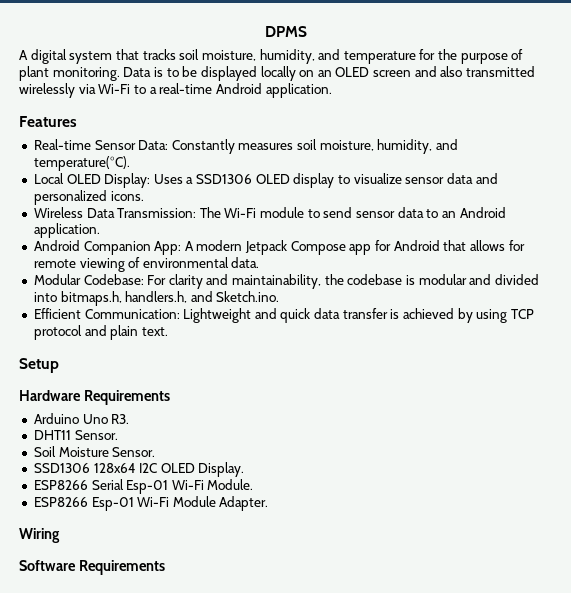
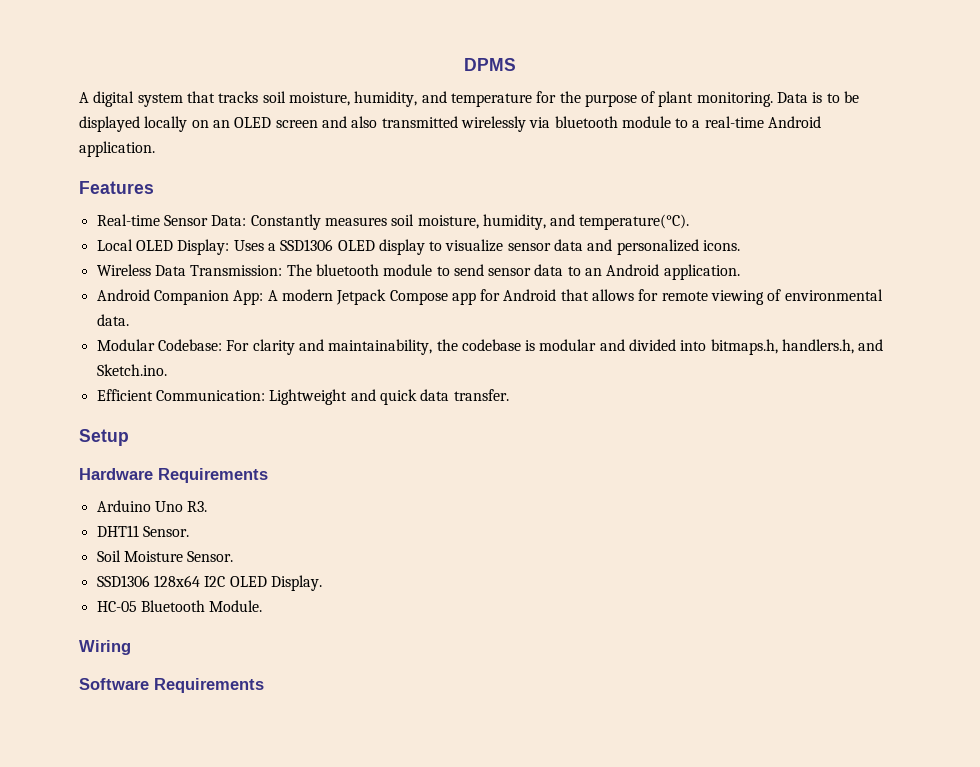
- Data is to be displayed locally on an OLED screen and also transmitted wirelessly via Wi-Fi to a real-time Android application.
+ Data is to be displayed locally on an OLED screen and also transmitted wirelessly via bluetooth module to a real-time Android application.
- Wireless Data Transmission: The Wi-Fi module to send sensor data to an Android application.
+ Wireless Data Transmission: The bluetooth module to send sensor data to an Android application.
- Efficient Communication: Lightweight and quick data transfer is achieved by using TCP protocol and plain text.
+ Efficient Communication: Lightweight and quick data transfer.
- ESP8266 Serial Esp-01 Wi-Fi Module.
- ESP8266 Esp-01 Wi-Fi Module Adapter.
+ HC-05 Bluetooth Module.

